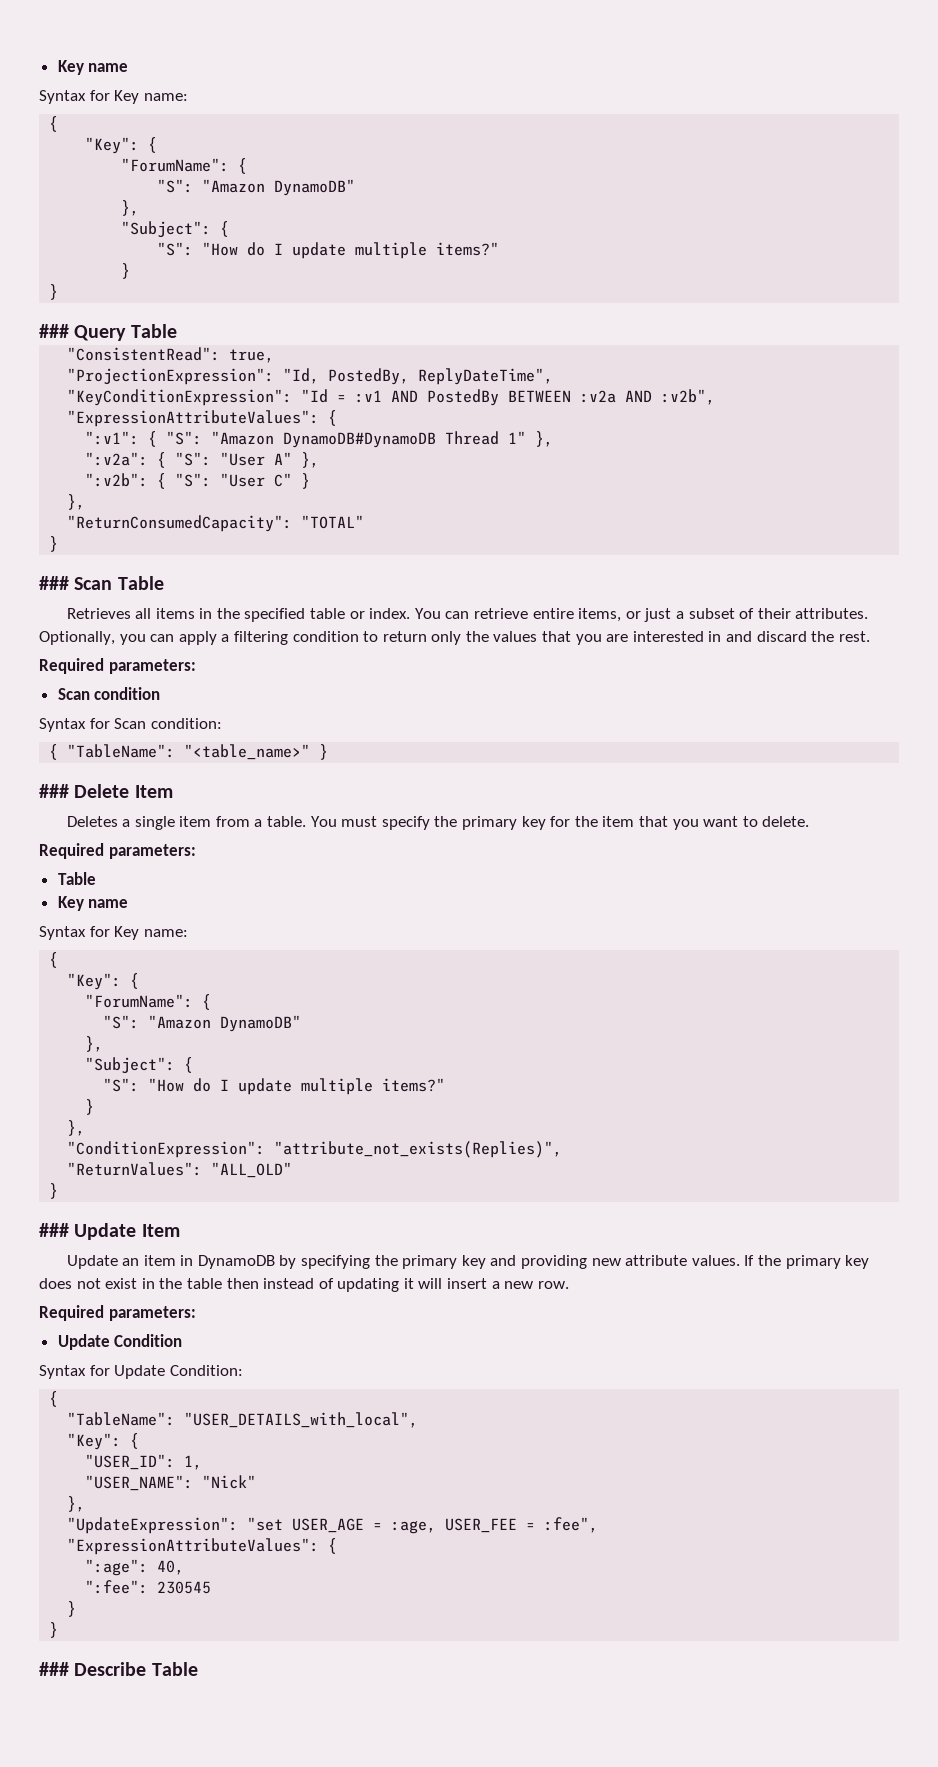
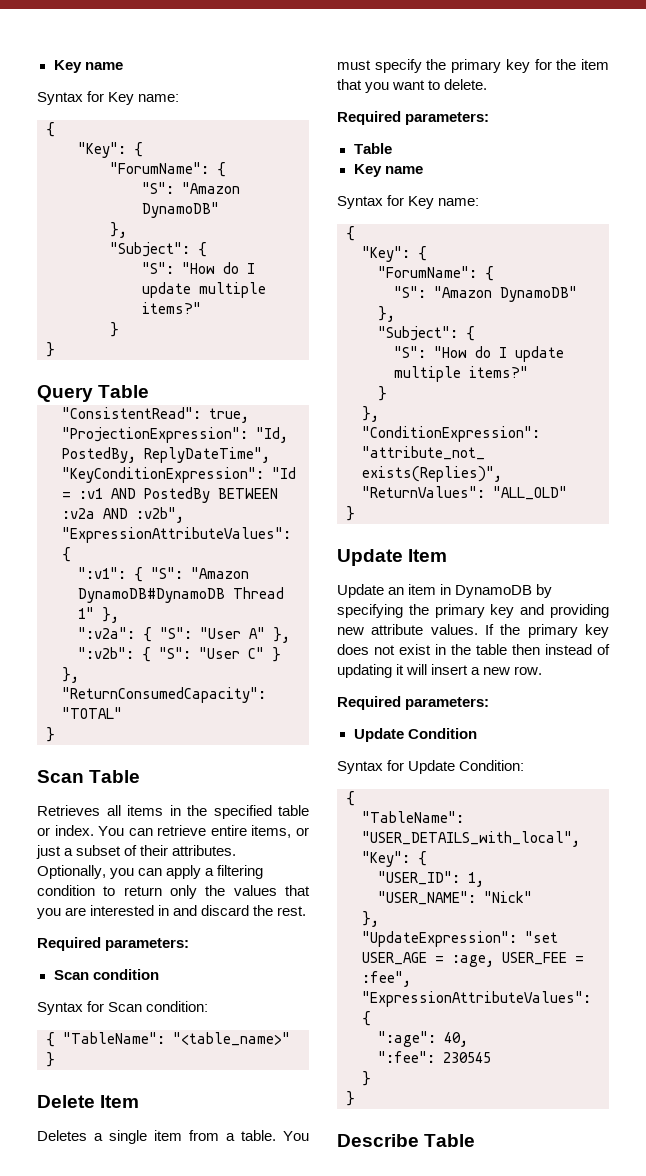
- ### Query Table
+ Query Table
- ### Scan Table
+ Scan Table
- ### Delete Item
+ Delete Item
- ### Update Item
+ Update Item
- ### Describe Table
+ Describe Table

